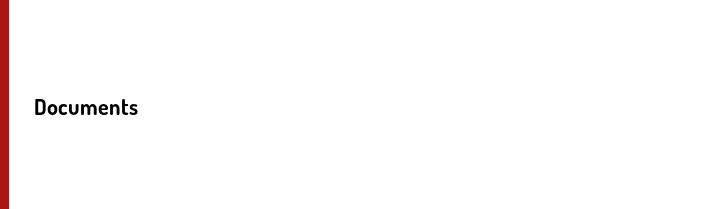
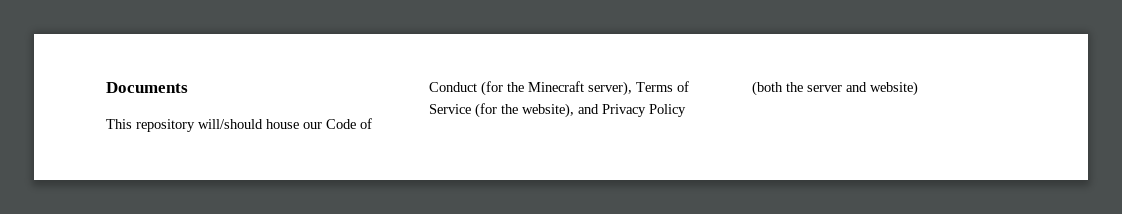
+ This repository will/should house our Code of Conduct (for the Minecraft server), Terms of Service (for the website), and Privacy Policy (both the server and website)

